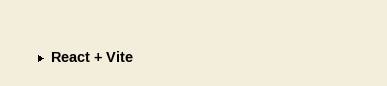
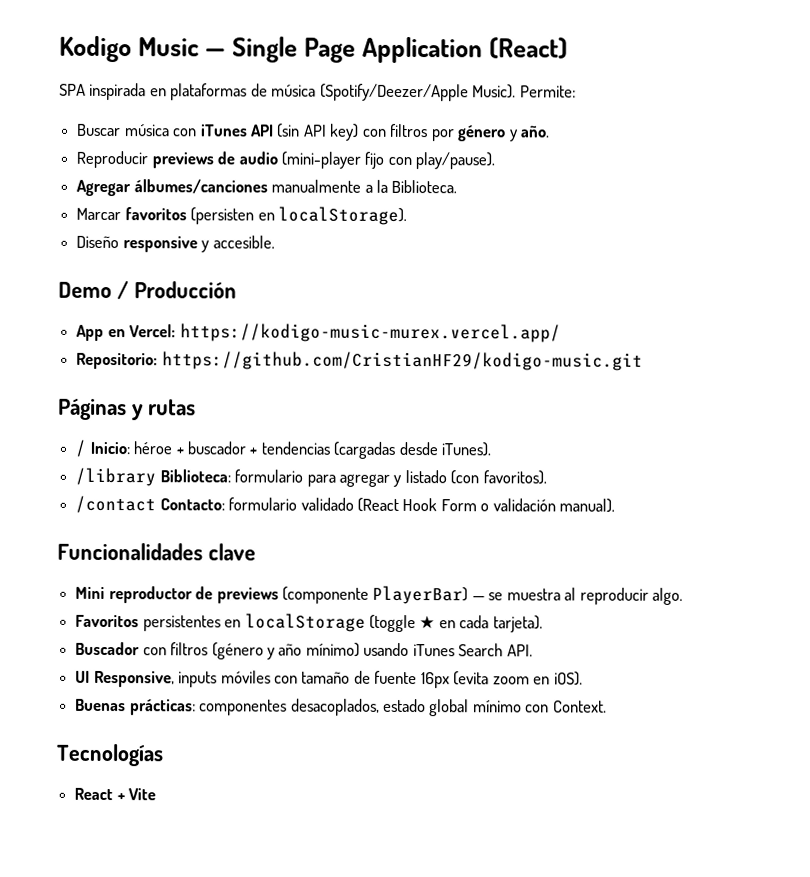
+ Kodigo Music — Single Page Application (React)
+ SPA inspirada en plataformas de música (Spotify/Deezer/Apple Music). Permite:
+ Buscar música con iTunes API (sin API key) con filtros por género y año.
+ Reproducir previews de audio (mini-player fijo con play/pause).
+ Agregar álbumes/canciones manualmente a la Biblioteca.
+ Marcar favoritos (persisten en localStorage).
+ Diseño responsive y accesible.
+ Demo / Producción
+ App en Vercel: https://kodigo-music-murex.vercel.app/
+ Repositorio: https://github.com/CristianHF29/kodigo-music.git
+ Páginas y rutas
+ / Inicio: héroe + buscador + tendencias (cargadas desde iTunes).
+ /library Biblioteca: formulario para agregar y listado (con favoritos).
+ /contact Contacto: formulario validado (React Hook Form o validación manual).
+ Funcionalidades clave
+ Mini reproductor de previews (componente PlayerBar) — se muestra al reproducir algo.
+ Favoritos persistentes en localStorage (toggle ★ en cada tarjeta).
+ Buscador con filtros (género y año mínimo) usando iTunes Search API.
+ UI Responsive, inputs móviles con tamaño de fuente 16px (evita zoom en iOS).
+ Buenas prácticas: componentes desacoplados, estado global mínimo con Context.
+ Tecnologías

